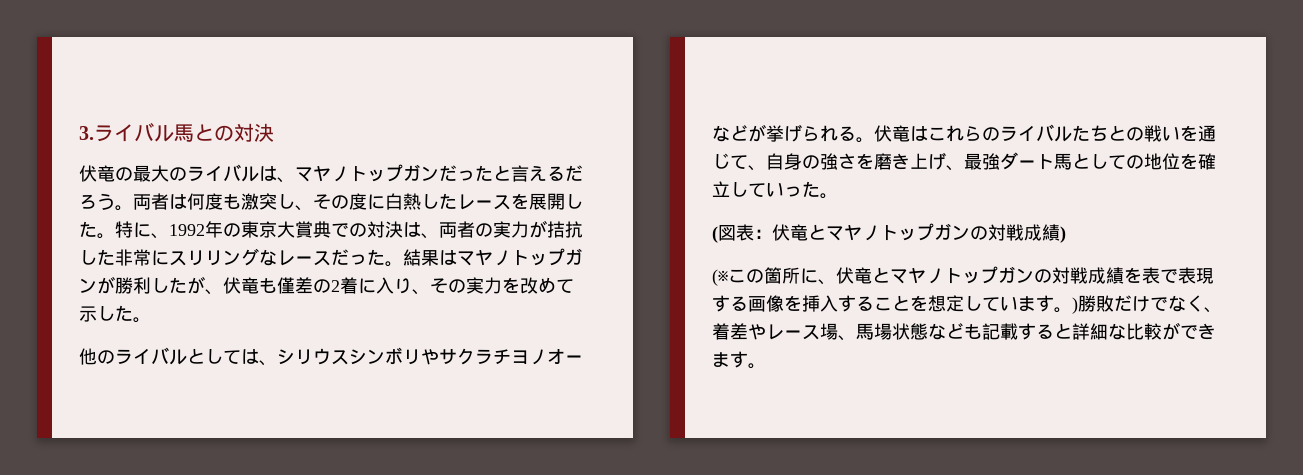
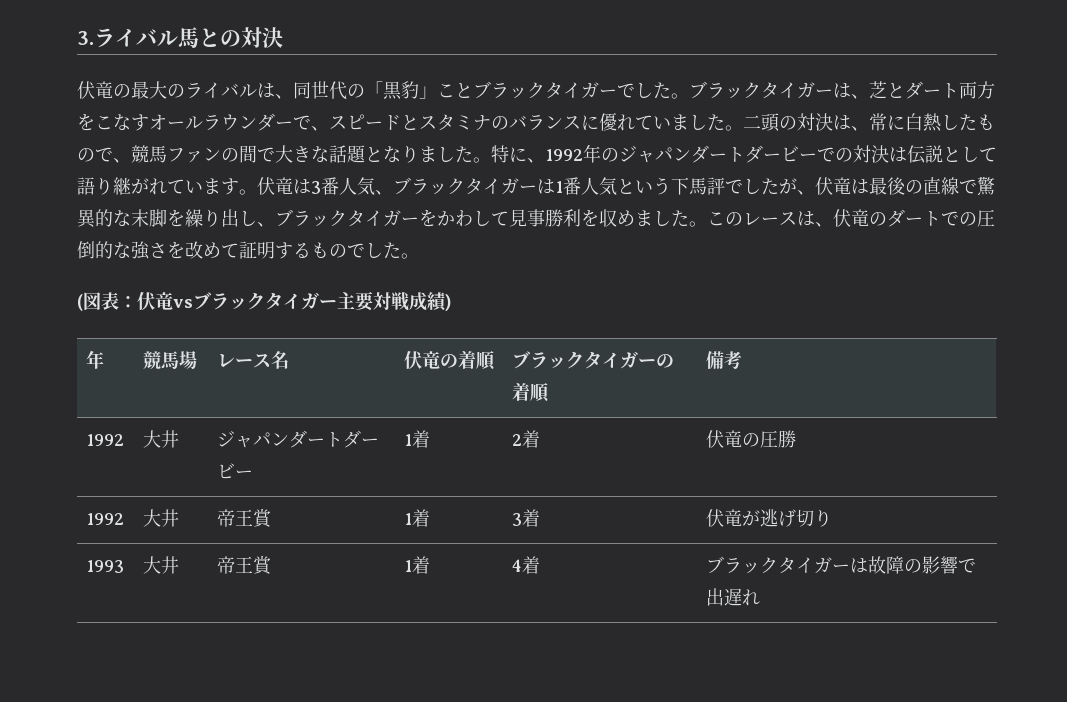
- 伏竜の最大のライバルは、マヤノトップガンだったと言えるだろう。両者は何度も激突し、その度に白熱したレースを展開した。
+ 伏竜の最大のライバルは、同世代の「黒豹」ことブラックタイガーでした。ブラックタイガーは、芝とダート両方をこなすオールラウンダーで、スピードとスタミナのバランスに優れていました。二頭の対決は、常に白熱したもので、競馬ファンの間で大きな話題となりました。
- 特に、1992年の東京大賞典での対決は、両者の実力が拮抗した非常にスリリングなレースだった。結果はマヤノトップガンが勝利したが、伏竜も僅差の2着に入り、その実力を改めて示した。
- 他のライバルとしては、シリウスシンボリやサクラチヨノオーなどが挙げられる。伏竜はこれらのライバルたちとの戦いを通じて、自身の強さを磨き上げ、最強ダート馬としての地位を確立していった。
- (図表：伏竜とマヤノトップガンの対戦成績)
- (※この箇所に、伏竜とマヤノトップガンの対戦成績を表で表現する画像を挿入することを想定しています。)勝敗だけでなく、着差やレース場、馬場状態なども記載すると詳細な比較ができます。
+ 特に、1992年のジャパンダートダービーでの対決は伝説として語り継がれています。伏竜は3番人気、ブラックタイガーは1番人気という下馬評でしたが、伏竜は最後の直線で驚異的な末脚を繰り出し、ブラックタイガーをかわして見事勝利を収めました。このレースは、伏竜のダートでの圧倒的な強さを改めて証明するものでした。
+ (図表：伏竜vsブラックタイガー主要対戦成績)
+ 年 | 競馬場 | レース名 | 伏竜の着順 | ブラックタイガーの着順 | 備考
+ 1992 | 大井 | ジャパンダートダービー | 1着 | 2着 | 伏竜の圧勝
+ 1992 | 大井 | 帝王賞 | 1着 | 3着 | 伏竜が逃げ切り
+ 1993 | 大井 | 帝王賞 | 1着 | 4着 | ブラックタイガーは故障の影響で出遅れ

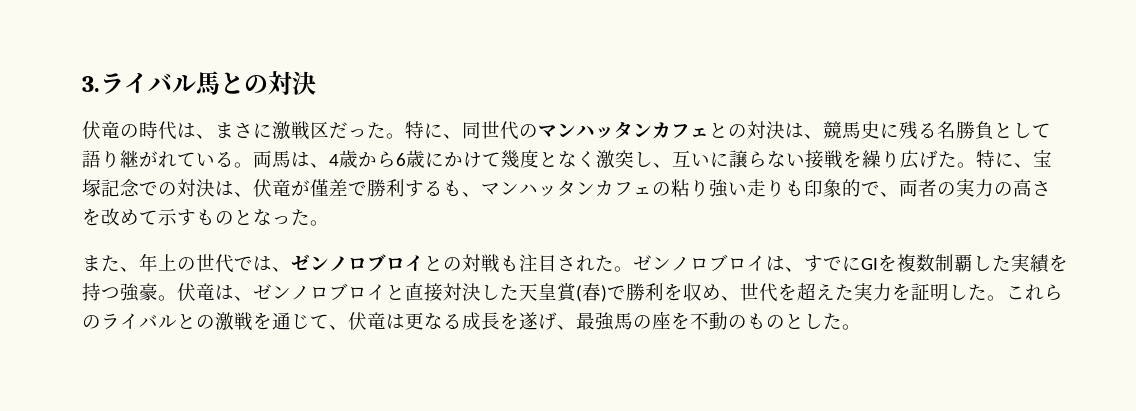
- 伏竜の最大のライバルは、同世代の「黒豹」ことブラックタイガーでした。ブラックタイガーは、芝とダート両方をこなすオールラウンダーで、スピードとスタミナのバランスに優れていました。二頭の対決は、常に白熱したもので、競馬ファンの間で大きな話題となりました。特に、1992年のジャパンダートダービーでの対決は伝説として語り継がれています。伏竜は3番人気、ブラックタイガーは1番人気という下馬評でしたが、伏竜は最後の直線で驚異的な末脚を繰り出し、ブラックタイガーをかわして見事勝利を収めました。このレースは、伏竜のダートでの圧倒的な強さを改めて証明するものでした。
- (図表：伏竜vsブラックタイガー主要対戦成績)
- 年 | 競馬場 | レース名 | 伏竜の着順 | ブラックタイガーの着順 | 備考
- 1992 | 大井 | ジャパンダートダービー | 1着 | 2着 | 伏竜の圧勝
- 1992 | 大井 | 帝王賞 | 1着 | 3着 | 伏竜が逃げ切り
- 1993 | 大井 | 帝王賞 | 1着 | 4着 | ブラックタイガーは故障の影響で出遅れ
+ 伏竜の時代は、まさに激戦区だった。特に、同世代のマンハッタンカフェとの対決は、競馬史に残る名勝負として語り継がれている。両馬は、4歳から6歳にかけて幾度となく激突し、互いに譲らない接戦を繰り広げた。特に、宝塚記念での対決は、伏竜が僅差で勝利するも、マンハッタンカフェの粘り強い走りも印象的で、両者の実力の高さを改めて示すものとなった。
+ また、年上の世代では、ゼンノロブロイとの対戦も注目された。ゼンノロブロイは、すでにGIを複数制覇した実績を持つ強豪。伏竜は、ゼンノロブロイと直接対決した天皇賞(春)で勝利を収め、世代を超えた実力を証明した。これらのライバルとの激戦を通じて、伏竜は更なる成長を遂げ、最強馬の座を不動のものとした。

